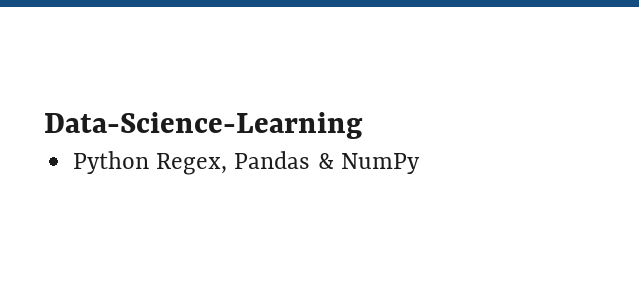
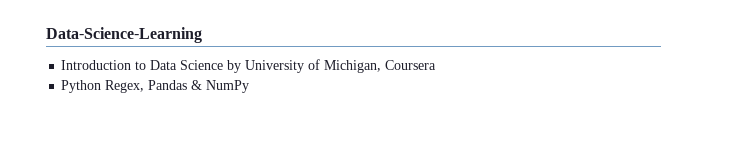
+ Introduction to Data Science by University of Michigan, Coursera

